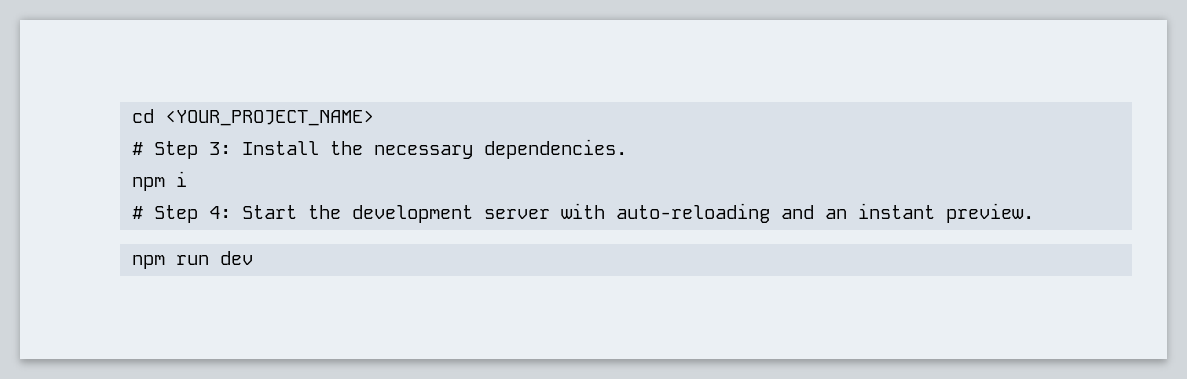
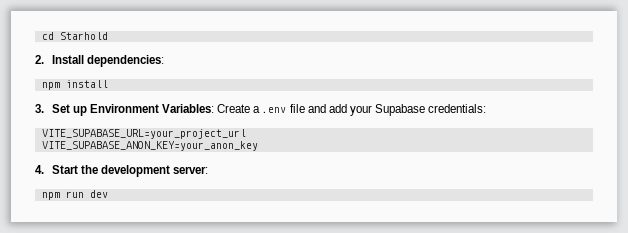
- cd <YOUR_PROJECT_NAME>
- # Step 3: Install the necessary dependencies.
- npm i
- # Step 4: Start the development server with auto-reloading and an instant preview.
+ cd Starhold
+ 2. Install dependencies:
+ npm install
+ 3. Set up Environment Variables: Create a .env file and add your Supabase credentials:
+ VITE_SUPABASE_URL=your_project_url
+ VITE_SUPABASE_ANON_KEY=your_anon_key
+ 4. Start the development server:

